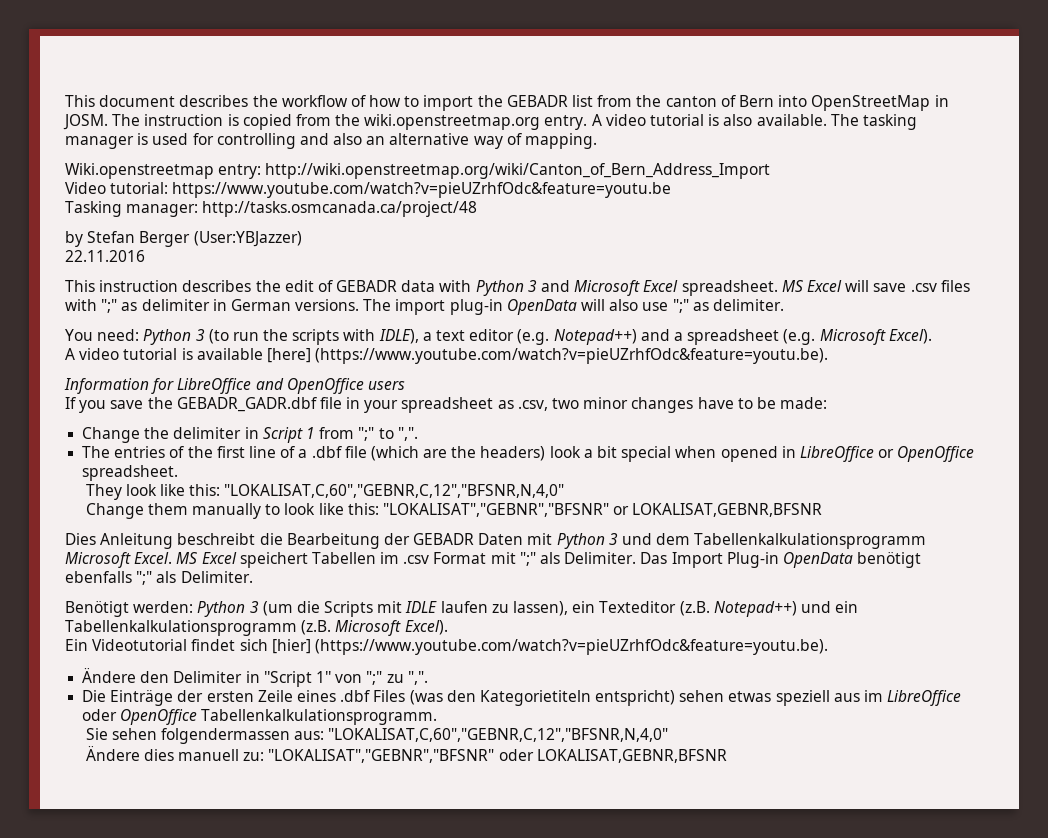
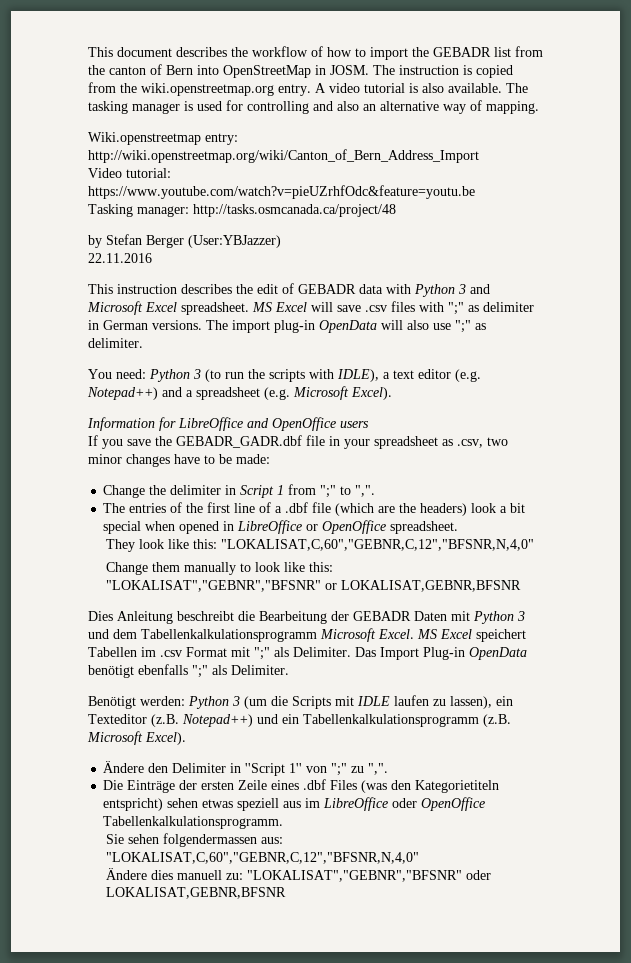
- A video tutorial is available [here] (https://www.youtube.com/watch?v=pieUZrhfOdc&feature=youtu.be).
- Ein Videotutorial findet sich [hier] (https://www.youtube.com/watch?v=pieUZrhfOdc&feature=youtu.be).

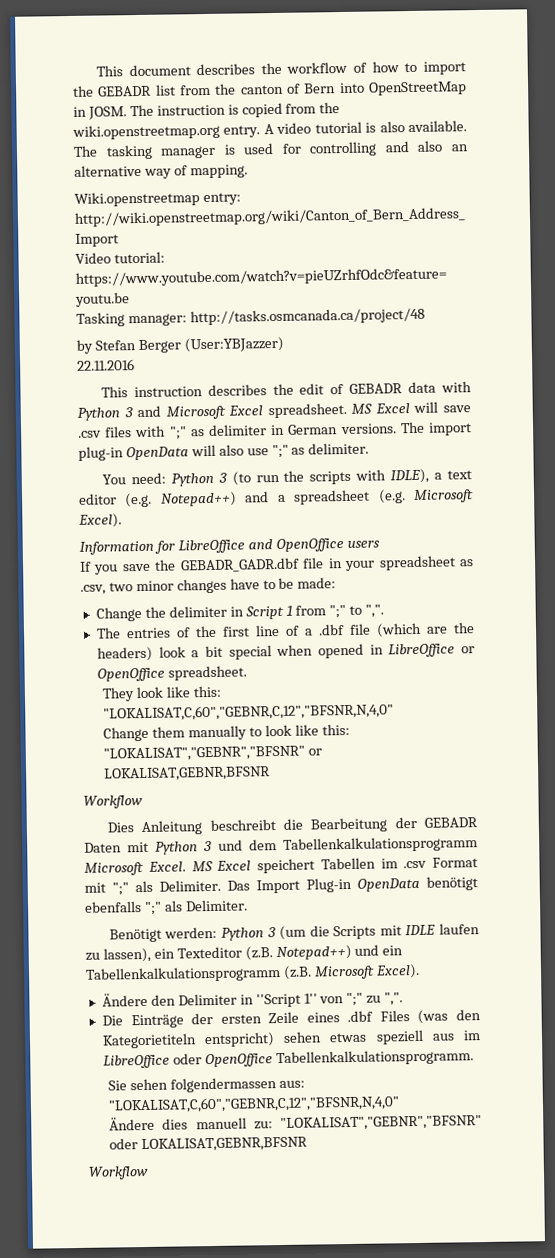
  Change them manually to look like this: "LOKALISAT","GEBNR","BFSNR" or LOKALISAT,GEBNR,BFSNR
+ Workflow
  Ändere dies manuell zu: "LOKALISAT","GEBNR","BFSNR" oder LOKALISAT,GEBNR,BFSNR
+ Workflow

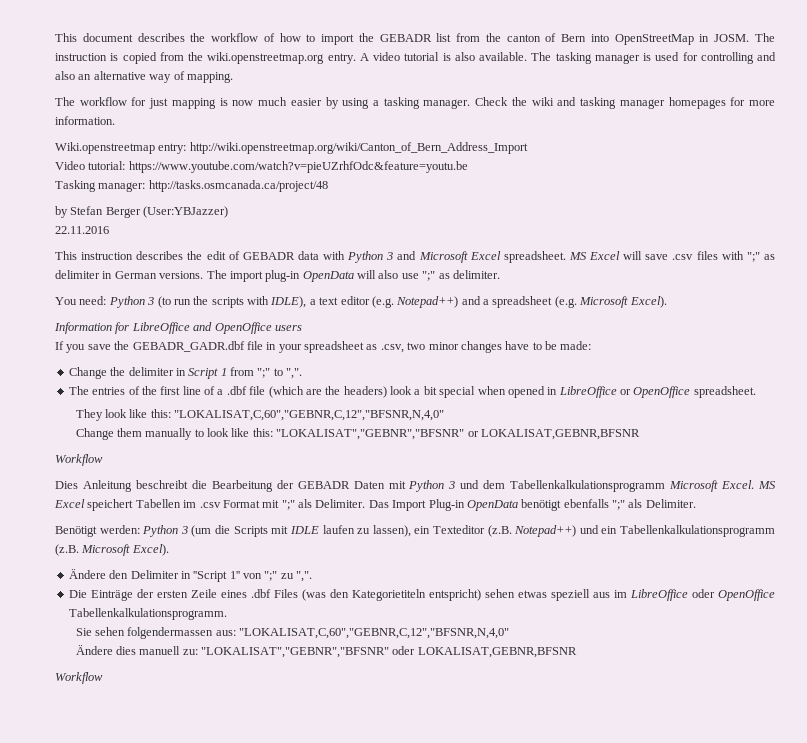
+ The workflow for just mapping is now much easier by using a tasking manager. Check the wiki and tasking manager homepages for more information.

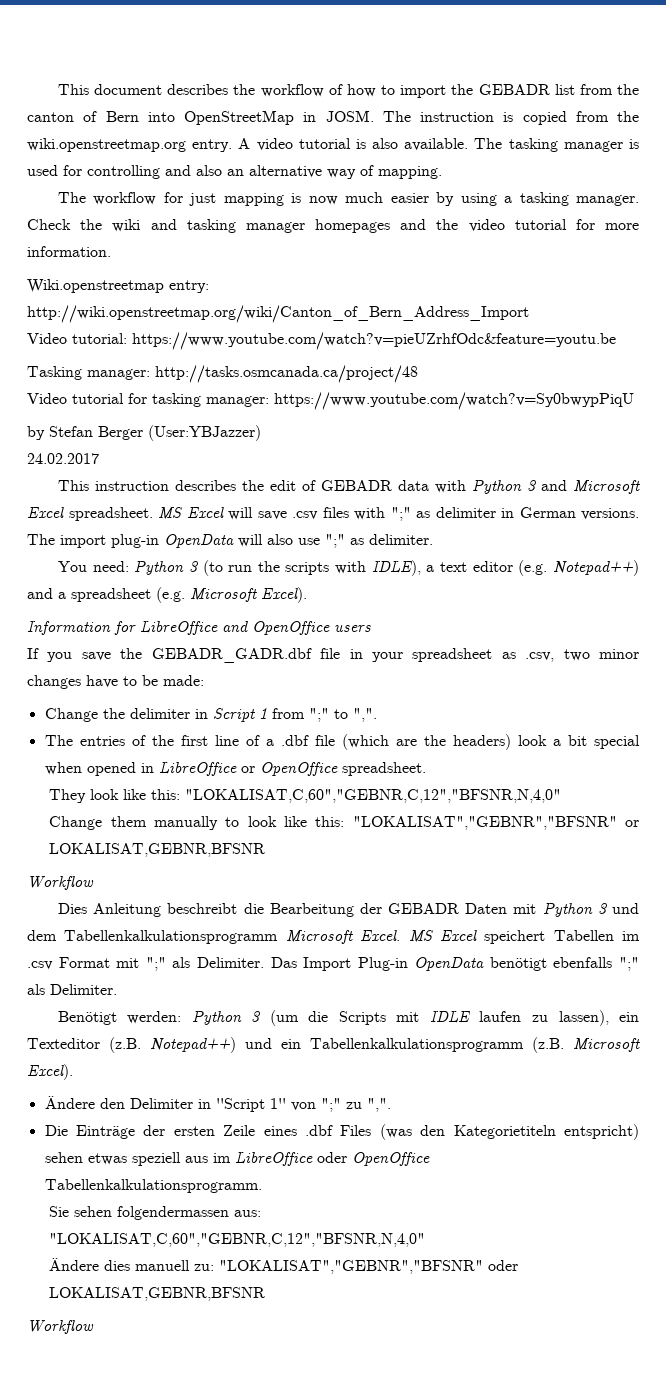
- Check the wiki and tasking manager homepages for more information.
+ Check the wiki and tasking manager homepages and the video tutorial for more information.
+ Video tutorial for tasking manager: https://www.youtube.com/watch?v=Sy0bwypPiqU
- 22.11.2016
+ 24.02.2017

